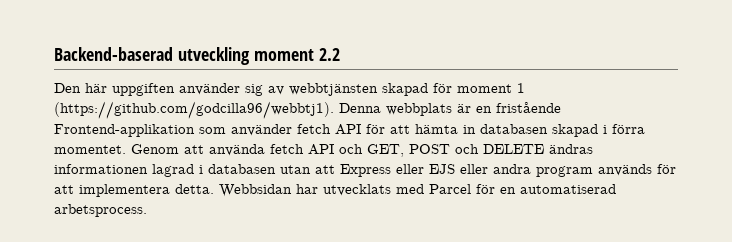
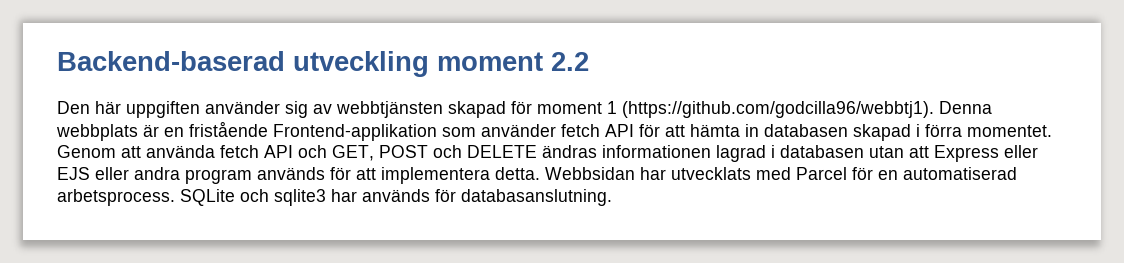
+ SQLite och sqlite3 har används för databasanslutning.

